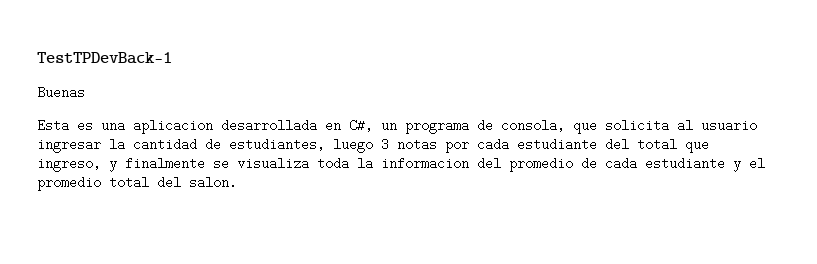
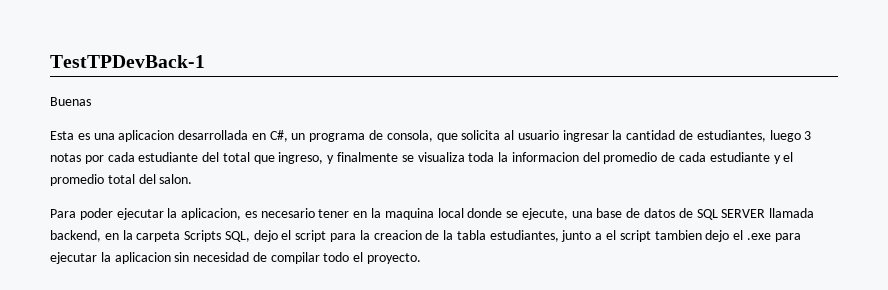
+ Para poder ejecutar la aplicacion, es necesario tener en la maquina local donde se ejecute, una base de datos de SQL SERVER llamada backend, en la carpeta Scripts SQL, dejo el script para la creacion de la tabla estudiantes, junto a el script tambien dejo el .exe para ejecutar la aplicacion sin necesidad de compilar todo el proyecto.

